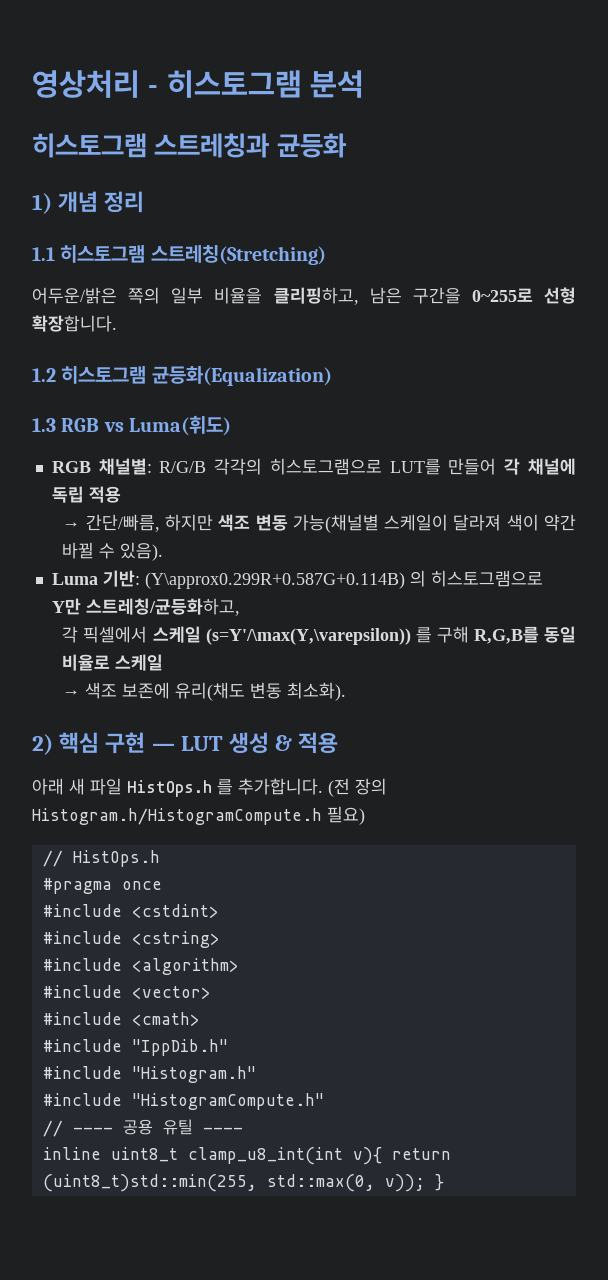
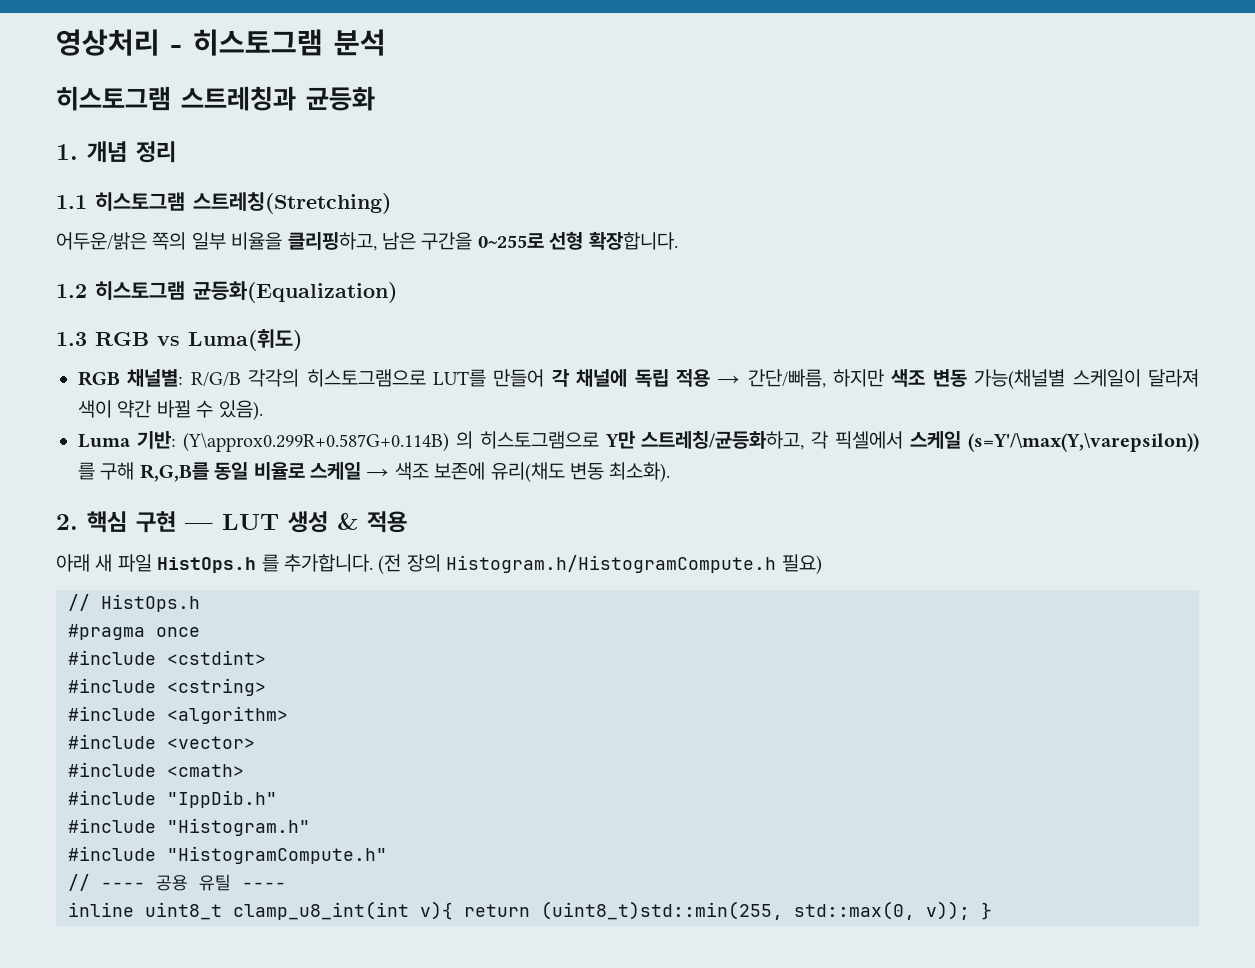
- 1) 개념 정리
+ 1. 개념 정리
- RGB 채널별: R/G/B 각각의 히스토그램으로 LUT를 만들어 각 채널에 독립 적용
- → 간단/빠름, 하지만 색조 변동 가능(채널별 스케일이 달라져 색이 약간 바뀔 수 있음).
+ RGB 채널별: R/G/B 각각의 히스토그램으로 LUT를 만들어 각 채널에 독립 적용 → 간단/빠름, 하지만 색조 변동 가능(채널별 스케일이 달라져 색이 약간 바뀔 수 있음).
- Luma 기반: (Y\approx0.299R+0.587G+0.114B) 의 히스토그램으로 Y만 스트레칭/균등화하고,
- 각 픽셀에서 스케일 (s=Y'/\max(Y,\varepsilon)) 를 구해 R,G,B를 동일 비율로 스케일
- → 색조 보존에 유리(채도 변동 최소화).
+ Luma 기반: (Y\approx0.299R+0.587G+0.114B) 의 히스토그램으로 Y만 스트레칭/균등화하고, 각 픽셀에서 스케일 (s=Y'/\max(Y,\varepsilon)) 를 구해 R,G,B를 동일 비율로 스케일 → 색조 보존에 유리(채도 변동 최소화).
- 2) 핵심 구현 — LUT 생성 & 적용
+ 2. 핵심 구현 — LUT 생성 & 적용

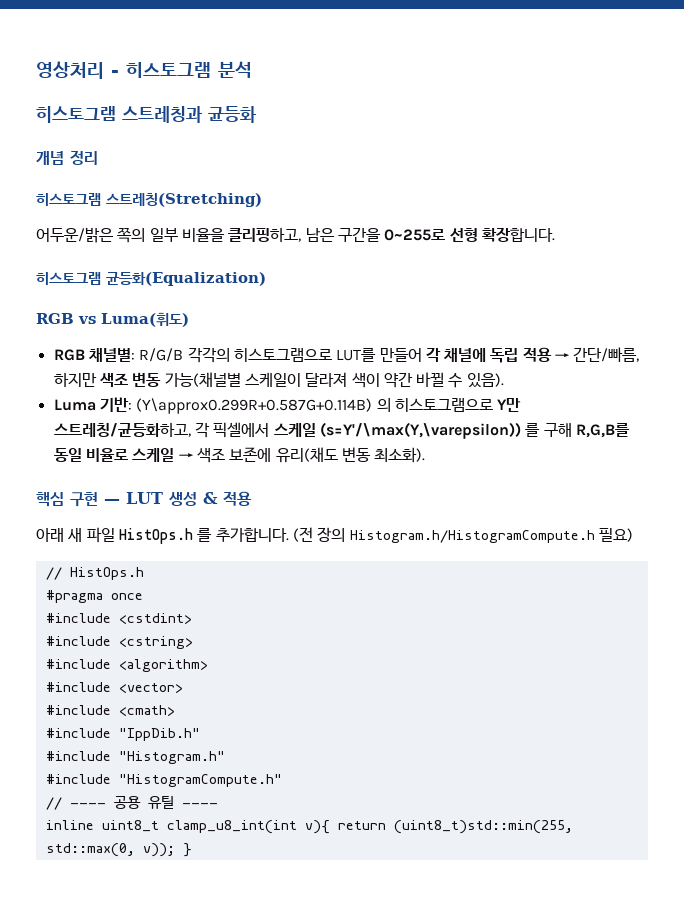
- 1. 개념 정리
+ 개념 정리
- 1.1 히스토그램 스트레칭(Stretching)
+ 히스토그램 스트레칭(Stretching)
- 1.2 히스토그램 균등화(Equalization)
+ 히스토그램 균등화(Equalization)
- 1.3 RGB vs Luma(휘도)
+ RGB vs Luma(휘도)
- 2. 핵심 구현 — LUT 생성 & 적용
+ 핵심 구현 — LUT 생성 & 적용

